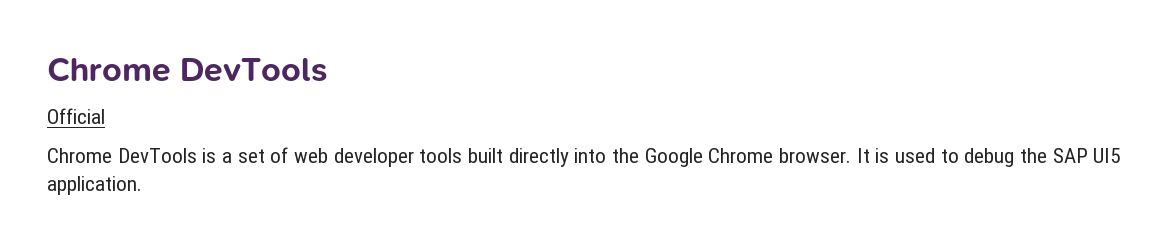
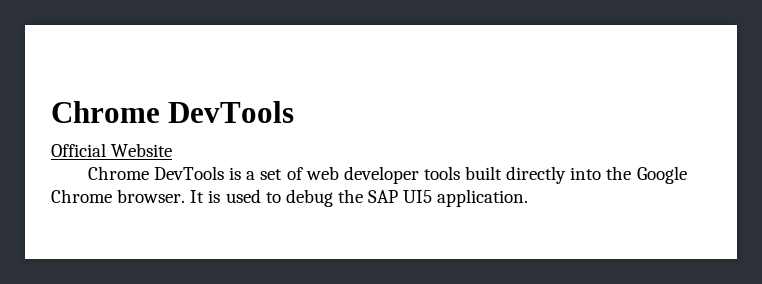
- Official
+ Official Website

